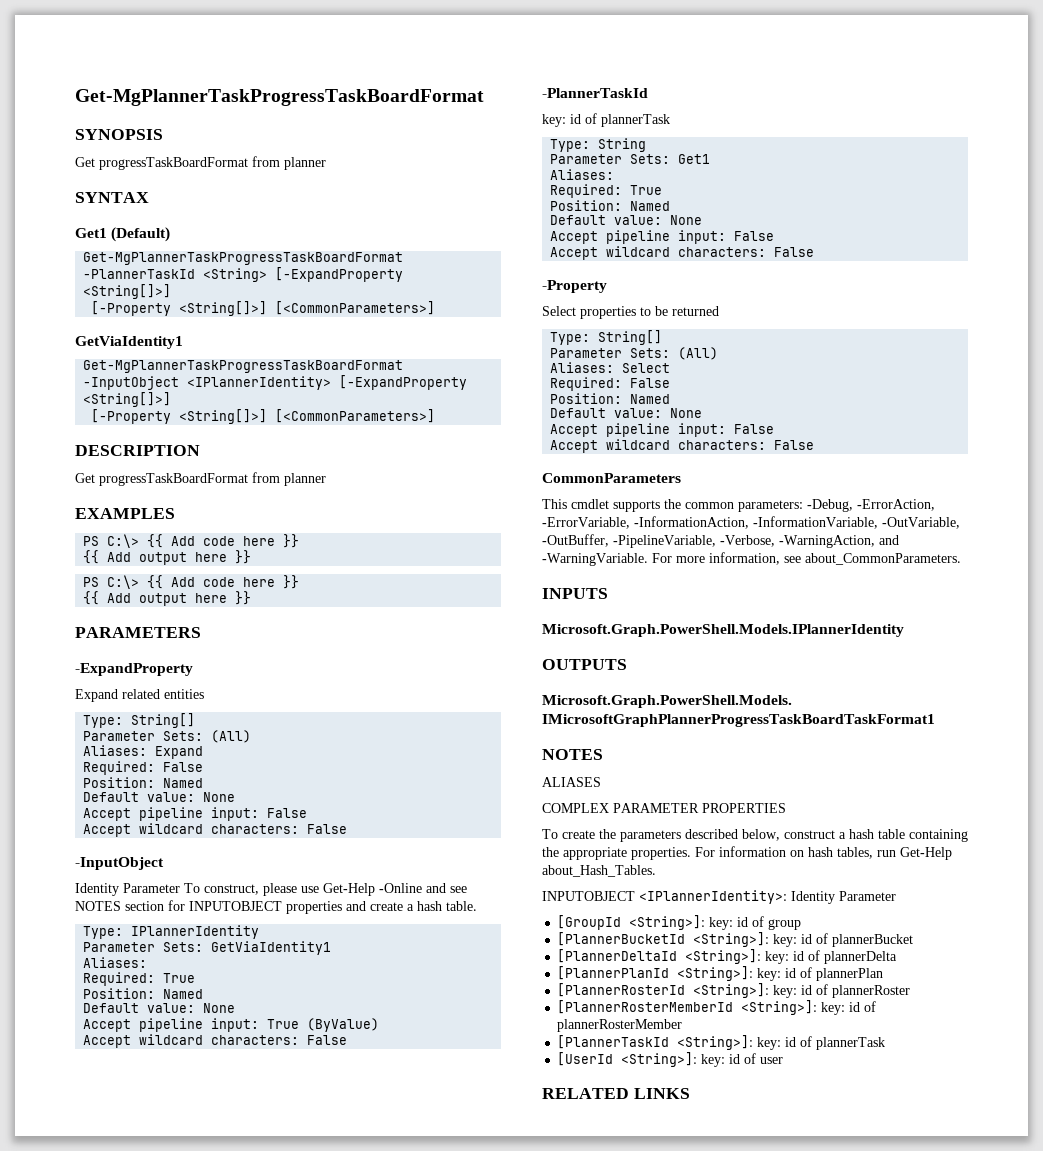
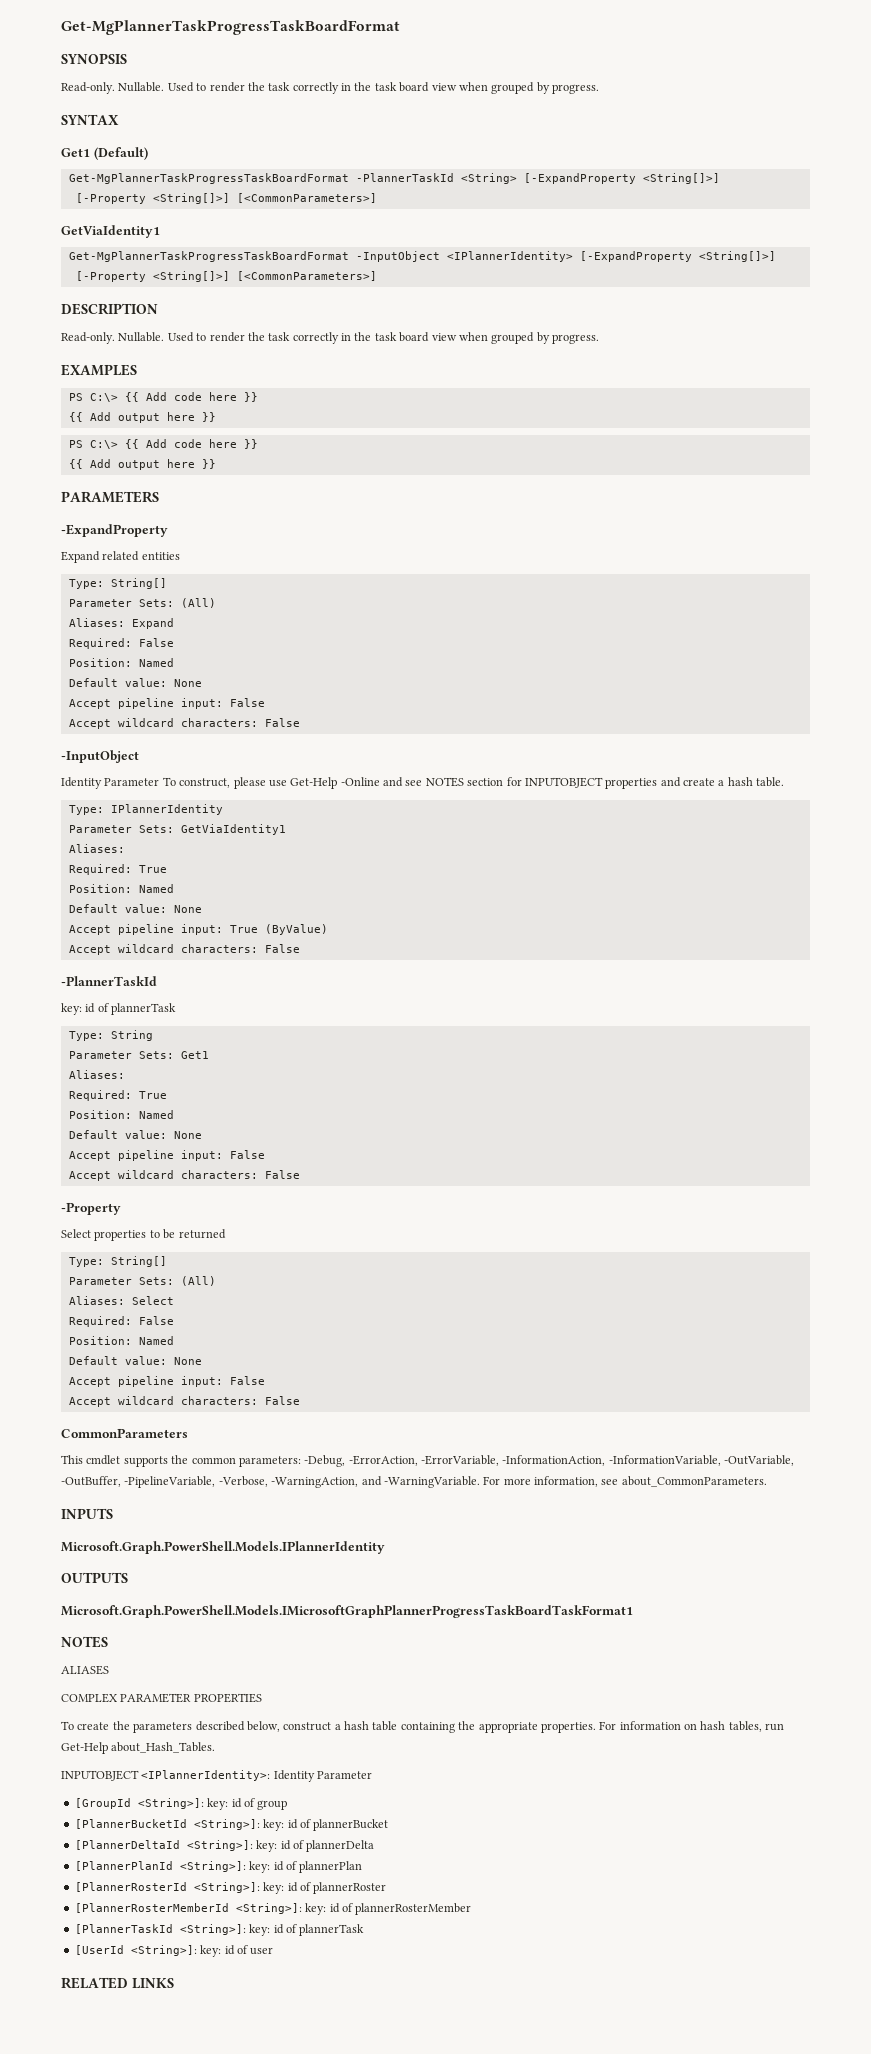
  SYNOPSIS
- Get progressTaskBoardFormat from planner
+ Read-only. Nullable. Used to render the task correctly in the task board view when grouped by progress.
  DESCRIPTION
- Get progressTaskBoardFormat from planner
+ Read-only. Nullable. Used to render the task correctly in the task board view when grouped by progress.

